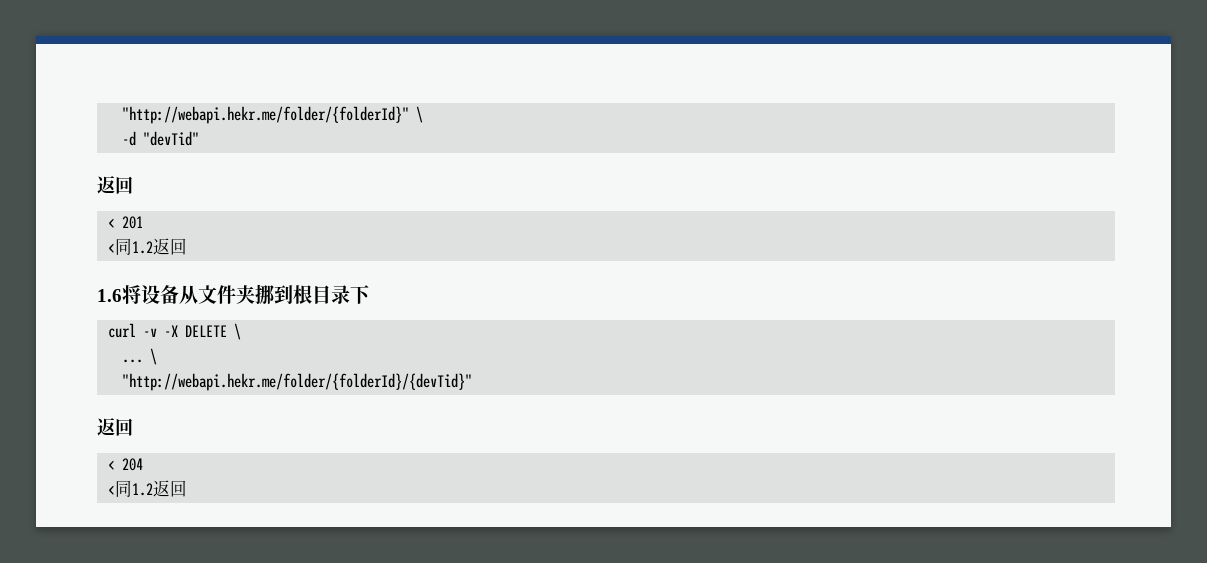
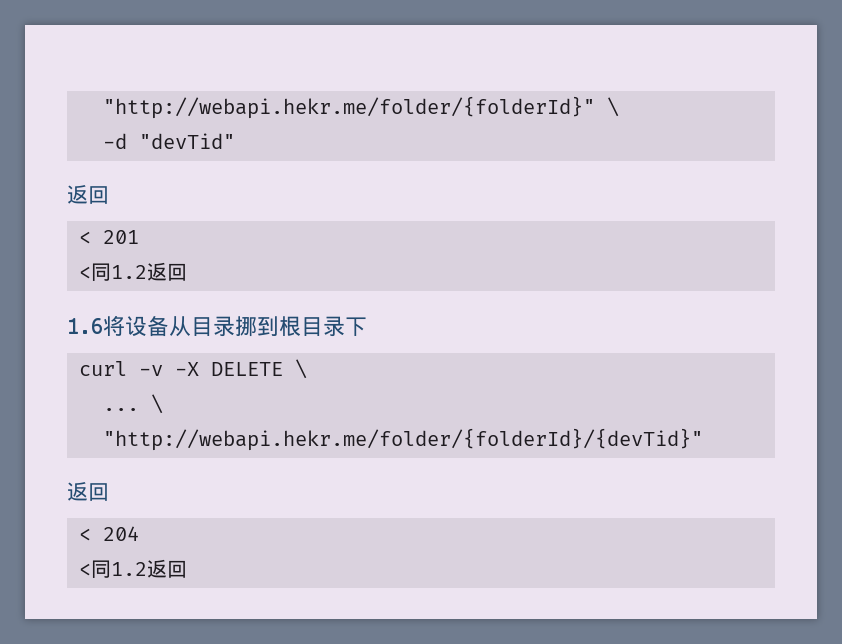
- 1.6将设备从文件夹挪到根目录下
+ 1.6将设备从目录挪到根目录下

